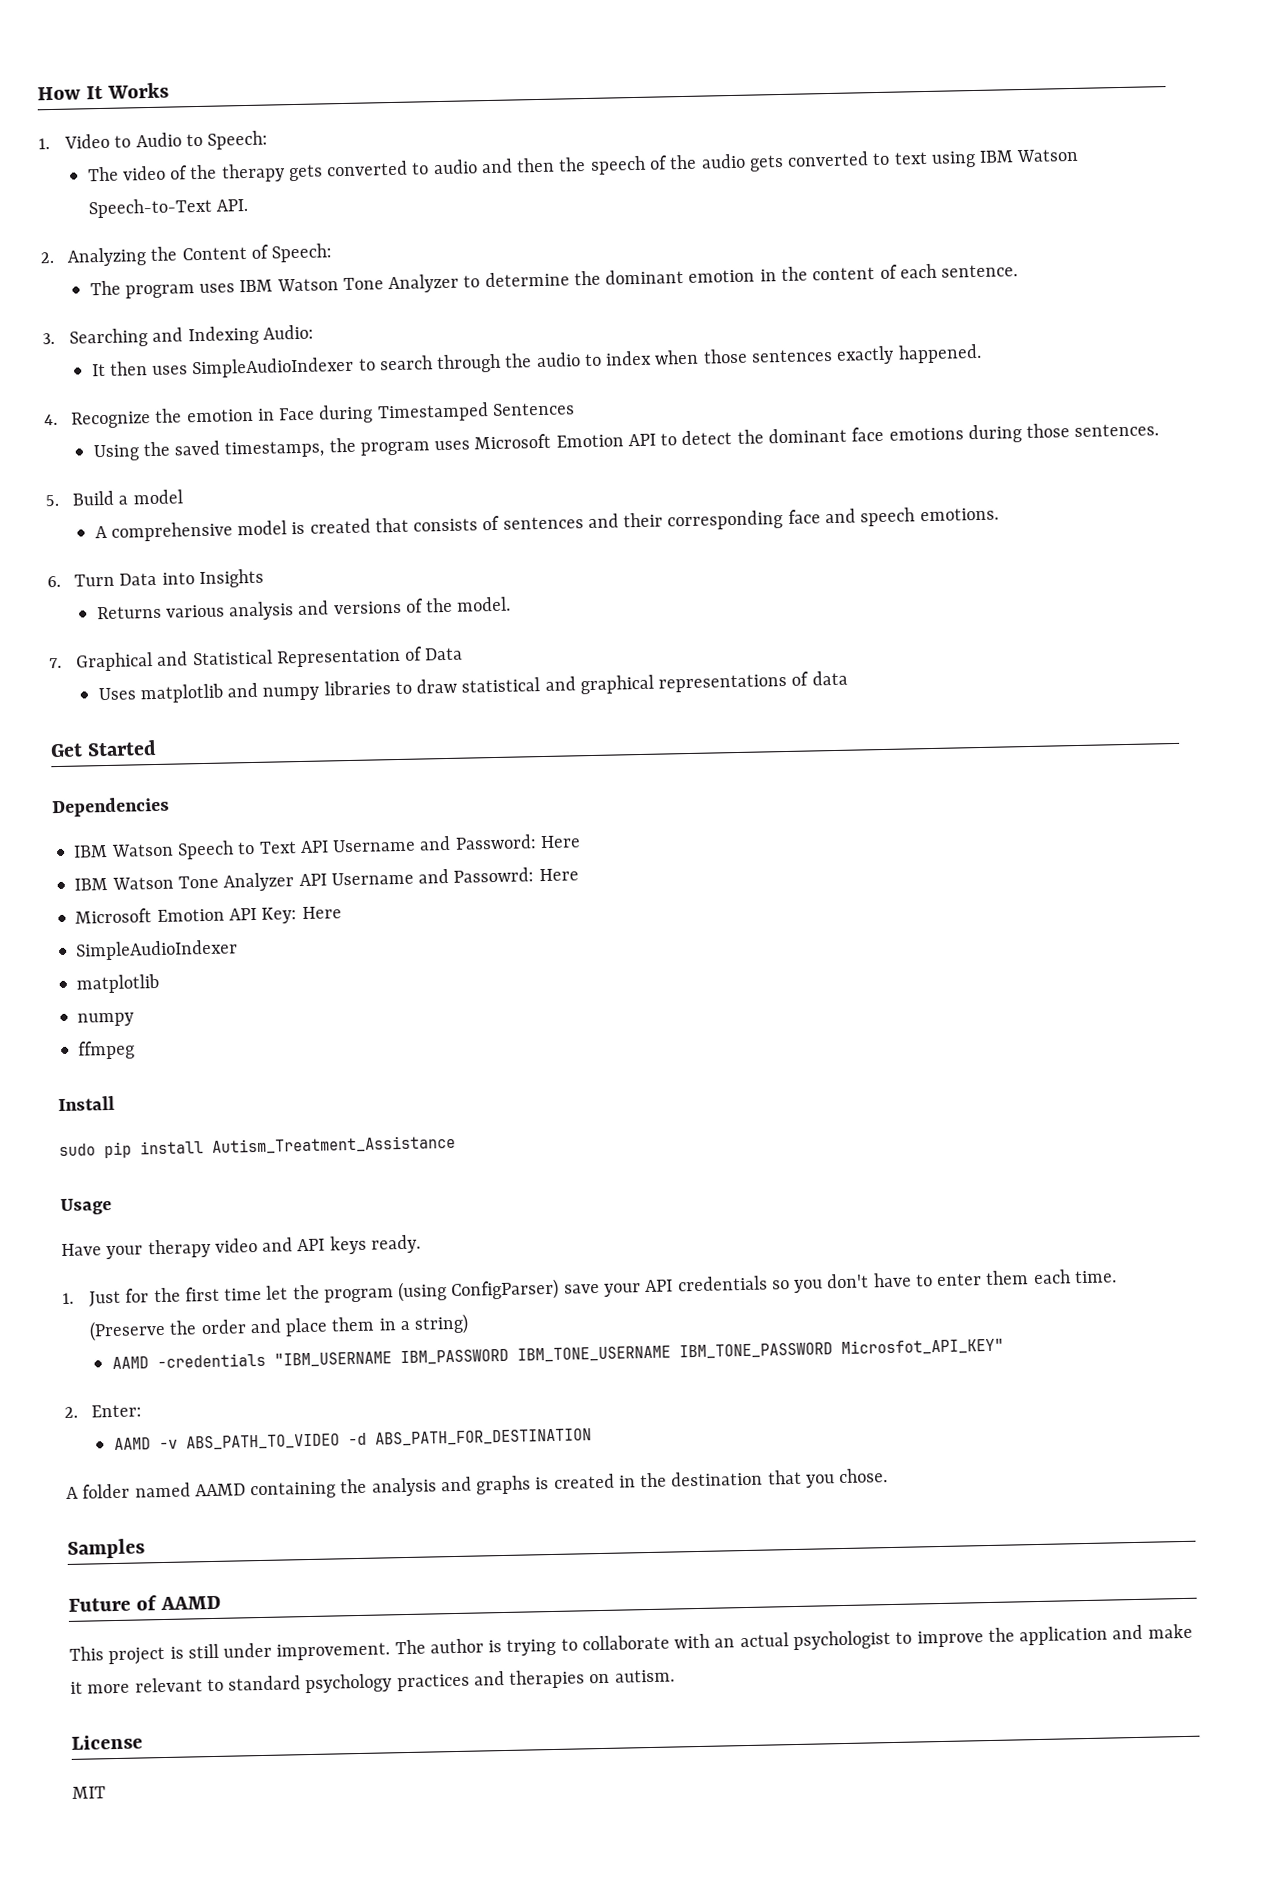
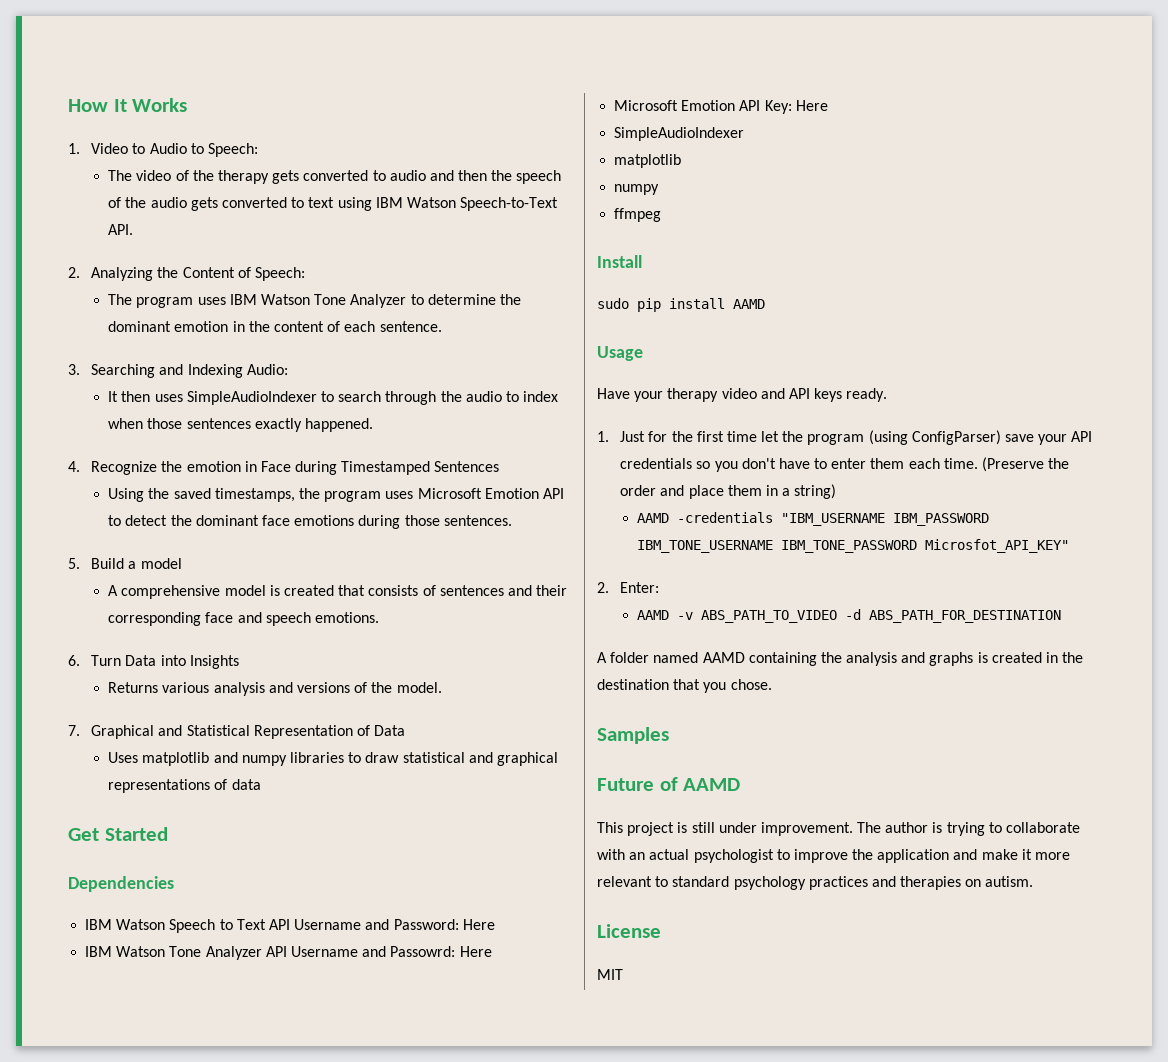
- sudo pip install Autism_Treatment_Assistance
+ sudo pip install AAMD

